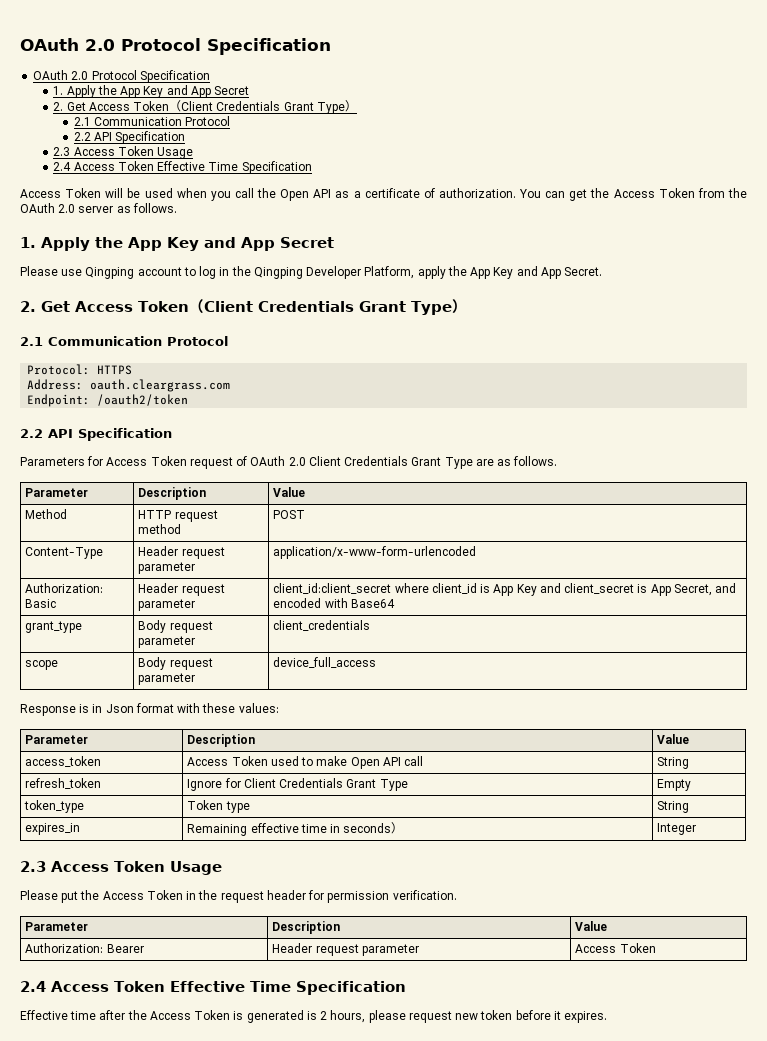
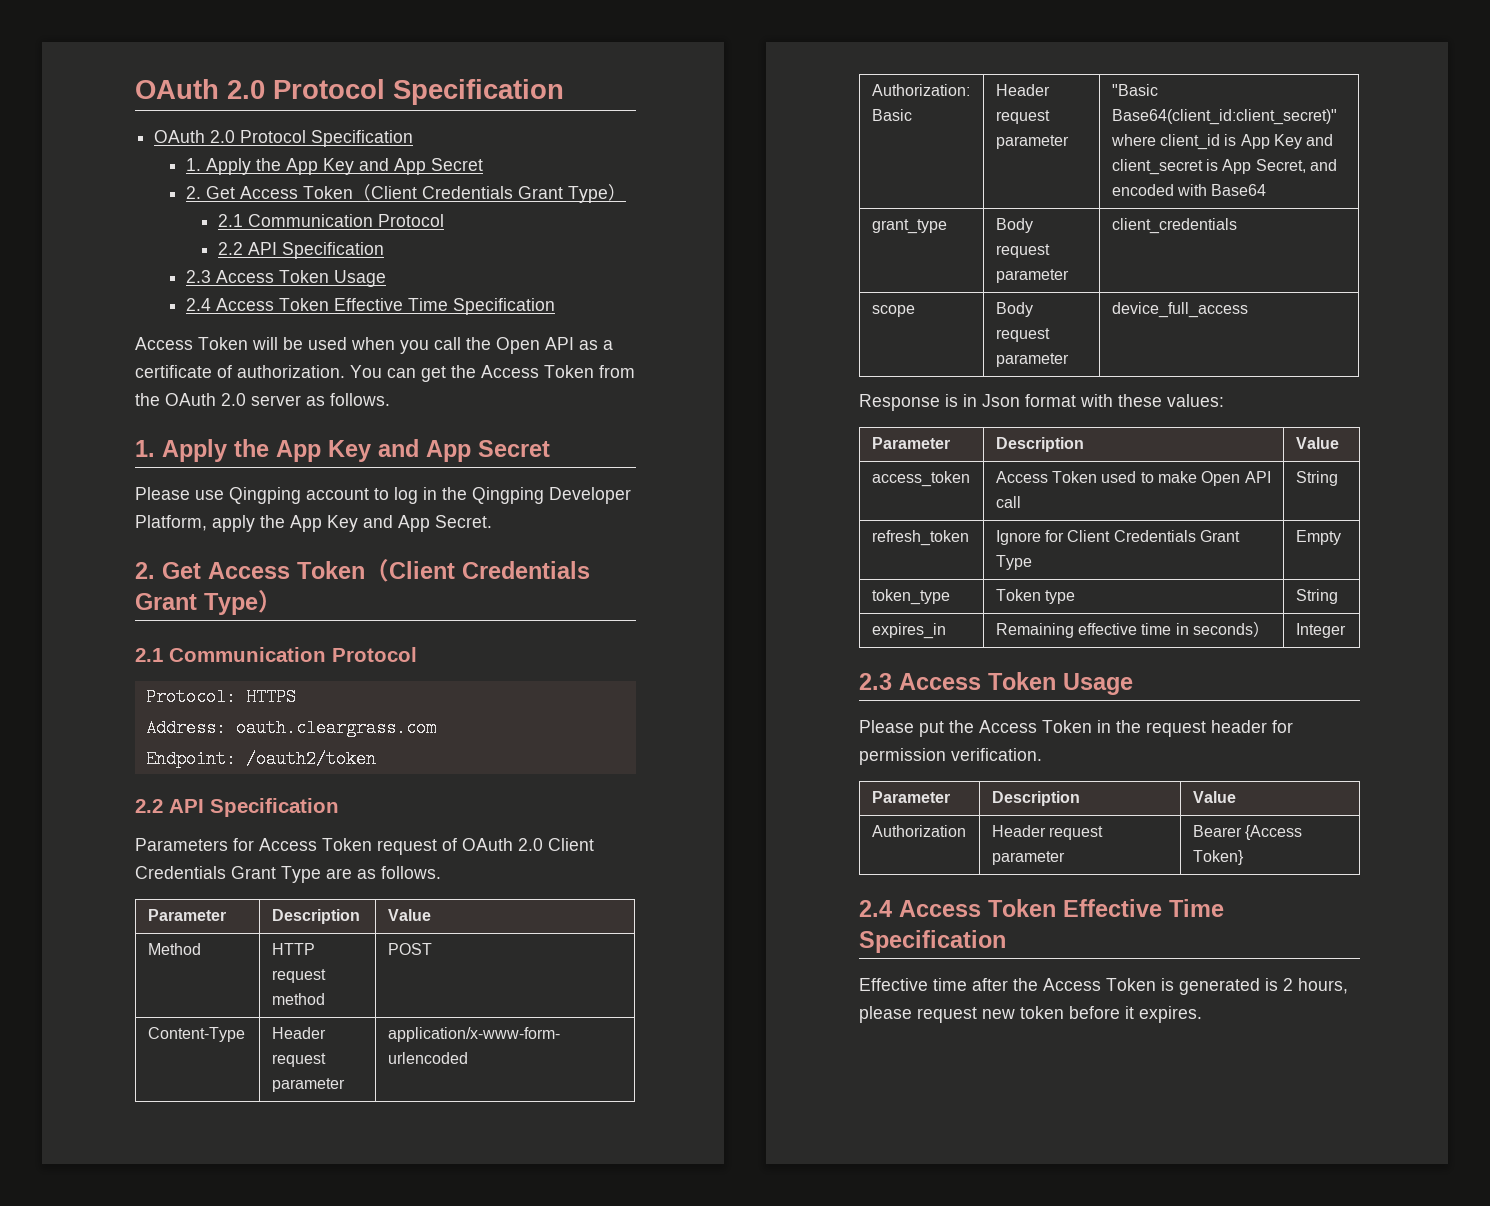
- Authorization: Basic | Header request parameter | client_id:client_secret where client_id is App Key and client_secret is App Secret, and encoded with Base64
+ Authorization: Basic | Header request parameter | "Basic Base64(client_id:client_secret)" where client_id is App Key and client_secret is App Secret, and encoded with Base64
- Authorization: Bearer | Header request parameter | Access Token
+ Authorization | Header request parameter | Bearer {Access Token}

